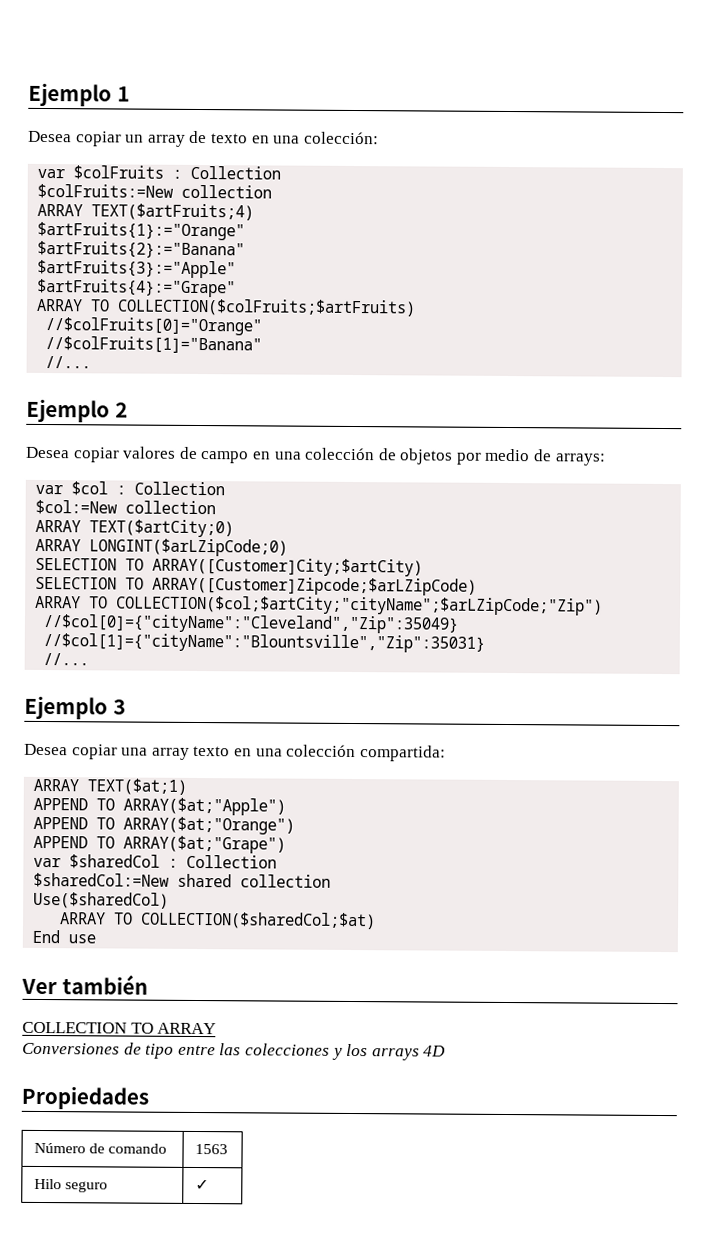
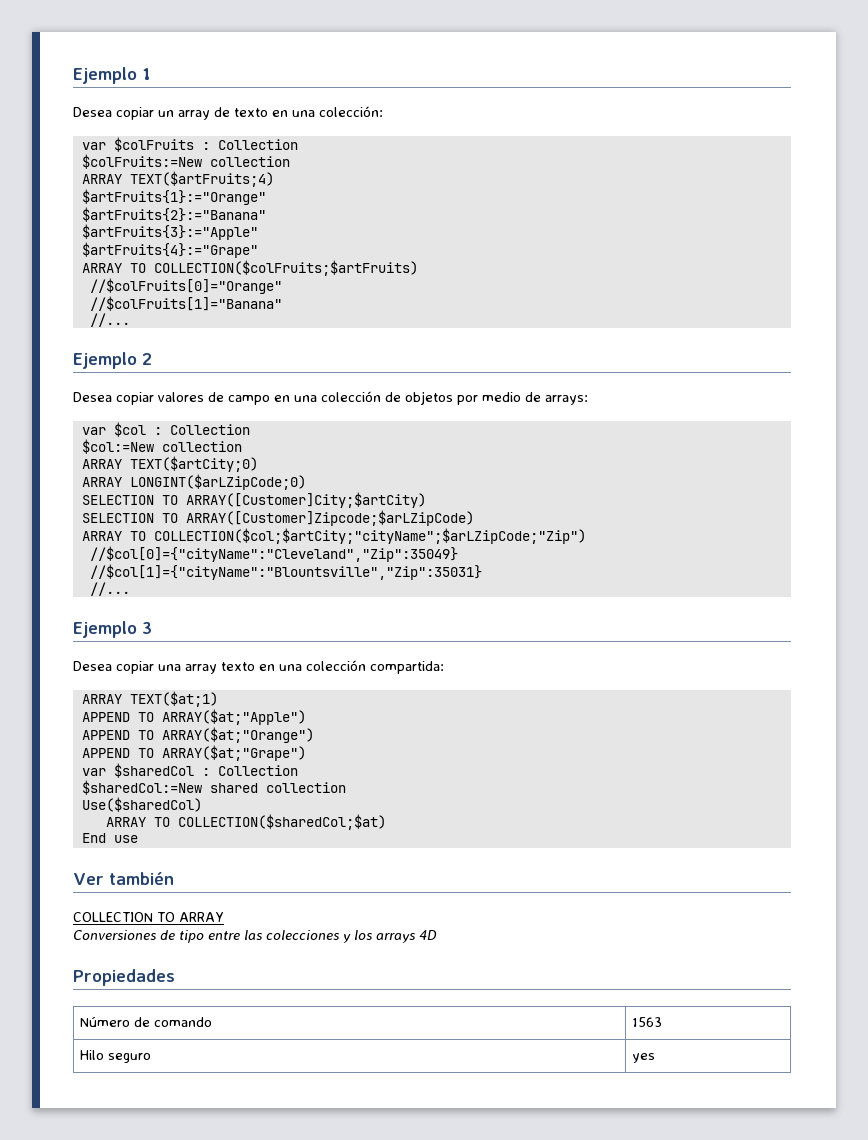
- Hilo seguro | ✓
+ Hilo seguro | yes

